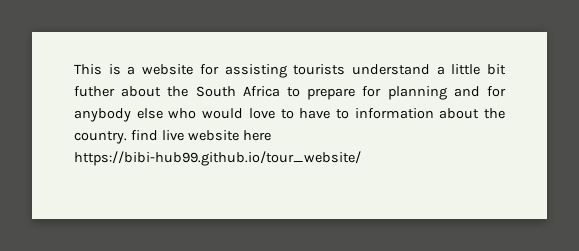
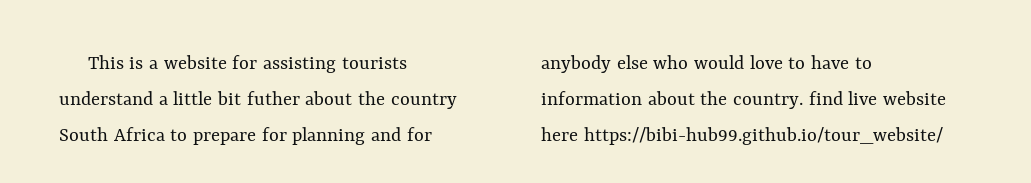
- This is a website for assisting tourists understand a little bit futher about the South Africa to prepare for planning and for anybody else who would love to have to information about the country. find live website here https://bibi-hub99.github.io/tour_website/
+ This is a website for assisting tourists understand a little bit futher about the country South Africa to prepare for planning and for anybody else who would love to have to information about the country. find live website here https://bibi-hub99.github.io/tour_website/

